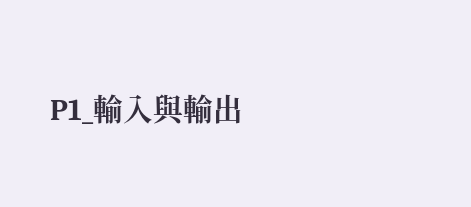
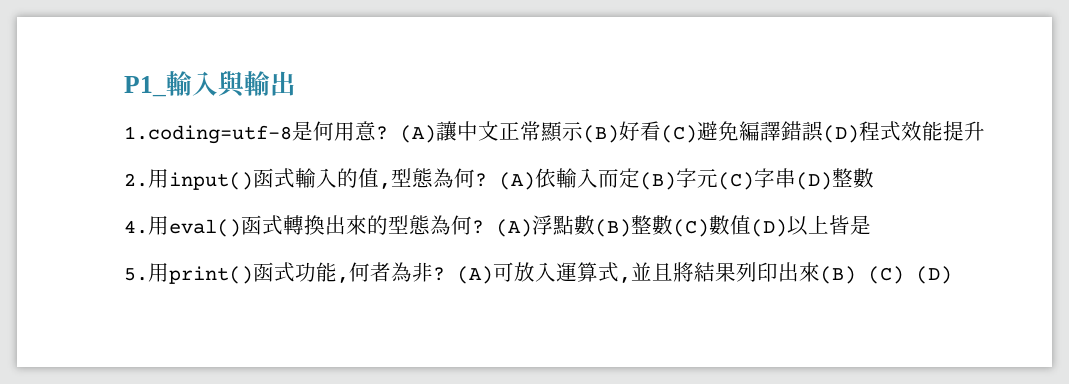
+ 1.coding=utf-8是何用意? (A)讓中文正常顯示(B)好看(C)避免編譯錯誤(D)程式效能提升
+ 2.用input()函式輸入的值,型態為何? (A)依輸入而定(B)字元(C)字串(D)整數
+ 4.用eval()函式轉換出來的型態為何? (A)浮點數(B)整數(C)數值(D)以上皆是
+ 5.用print()函式功能,何者為非? (A)可放入運算式,並且將結果列印出來(B) (C) (D)

